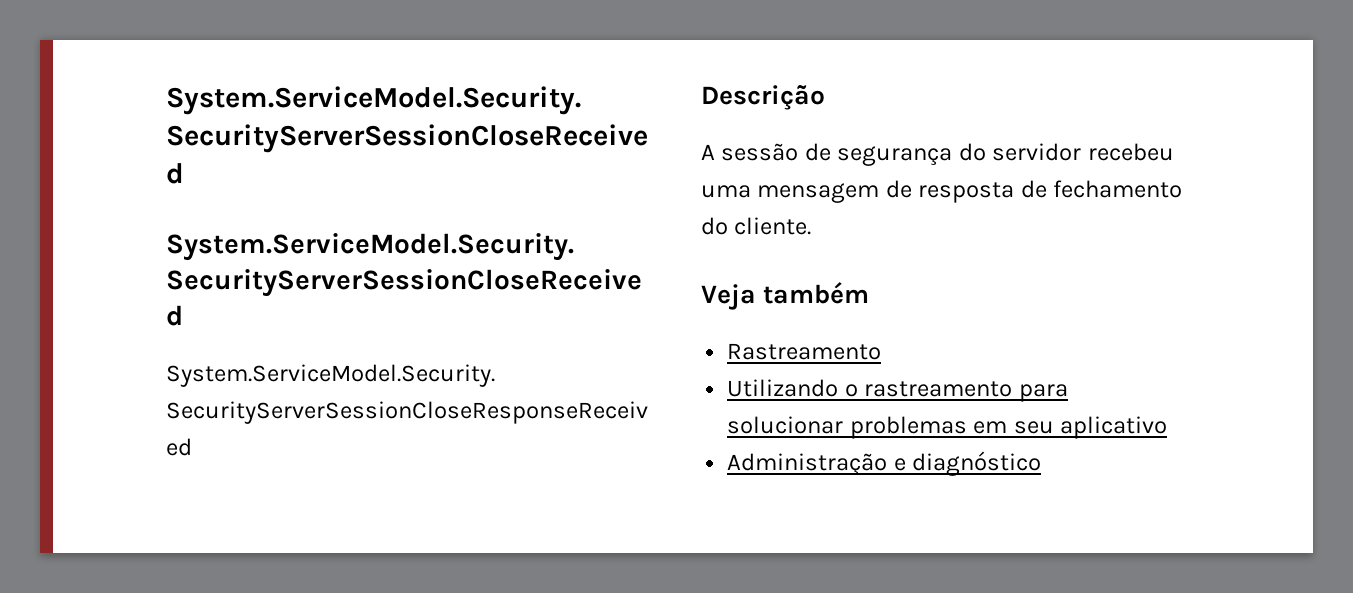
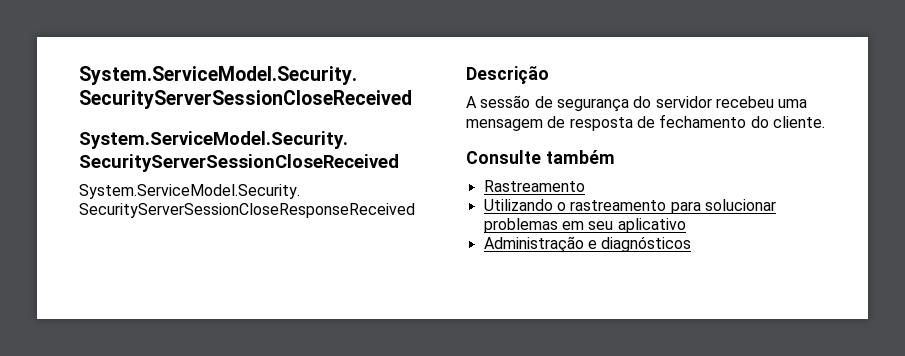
- Veja também
+ Consulte também
- Administração e diagnóstico
+ Administração e diagnósticos

